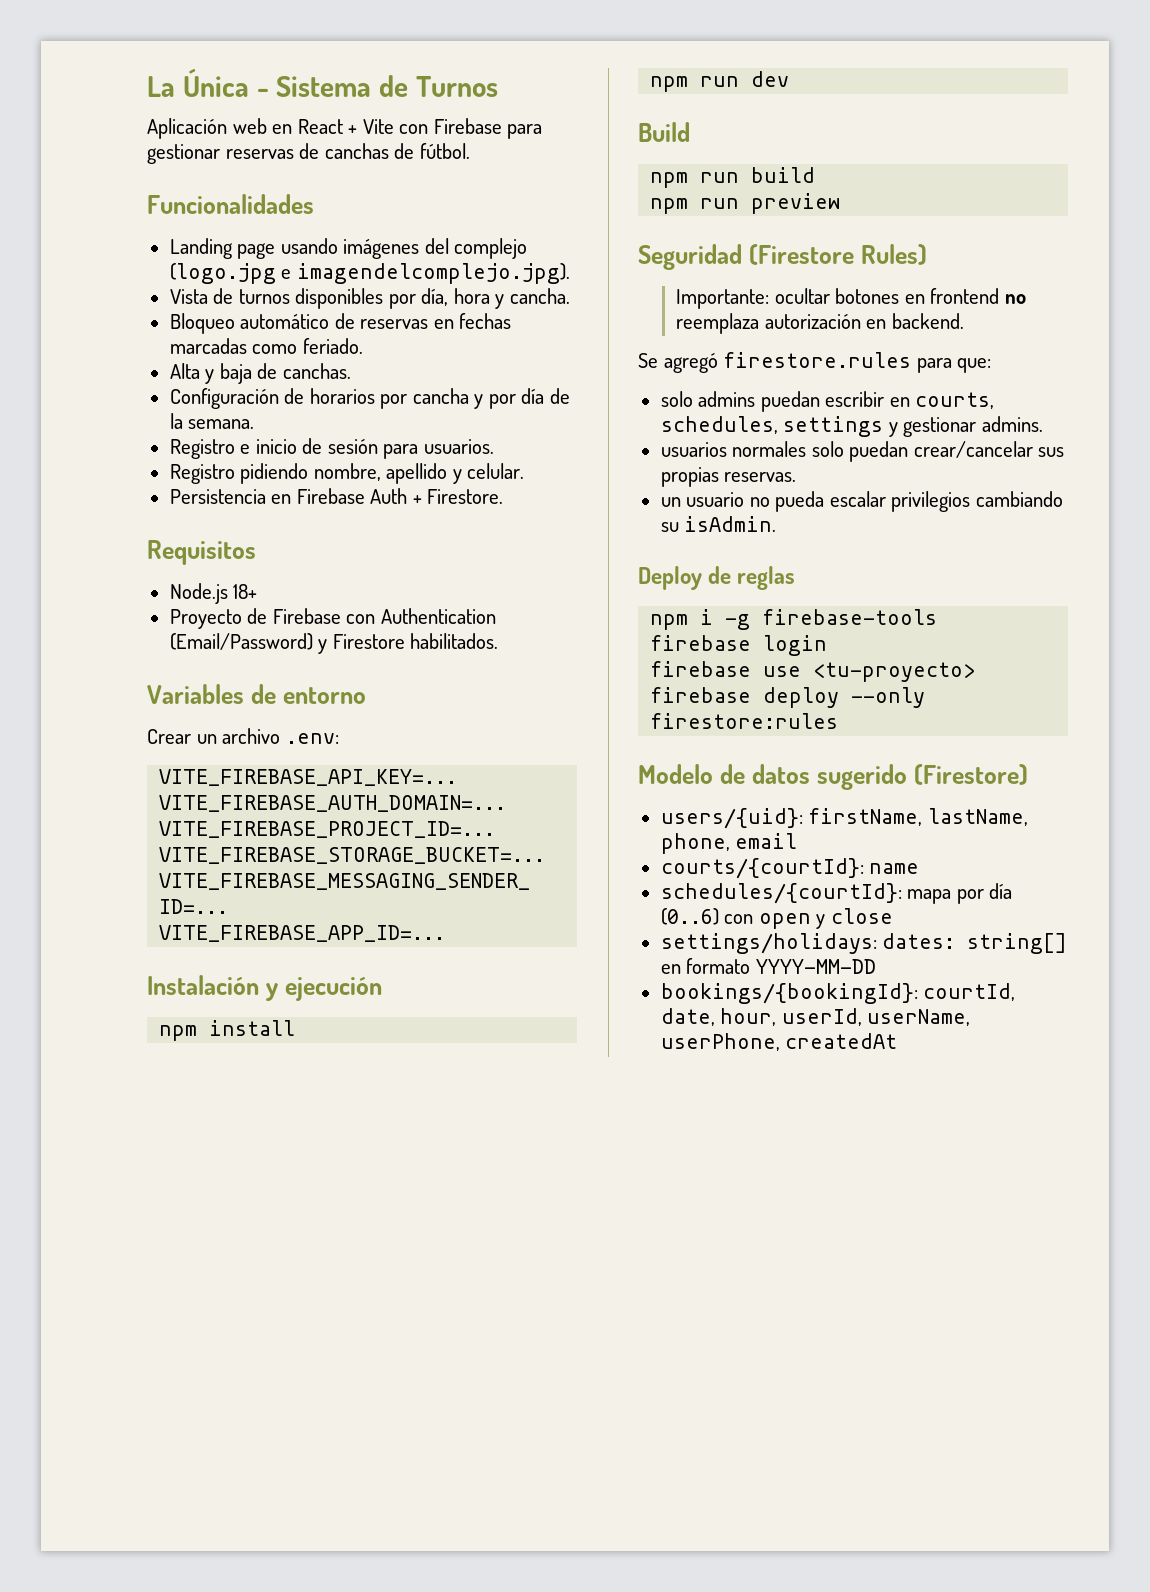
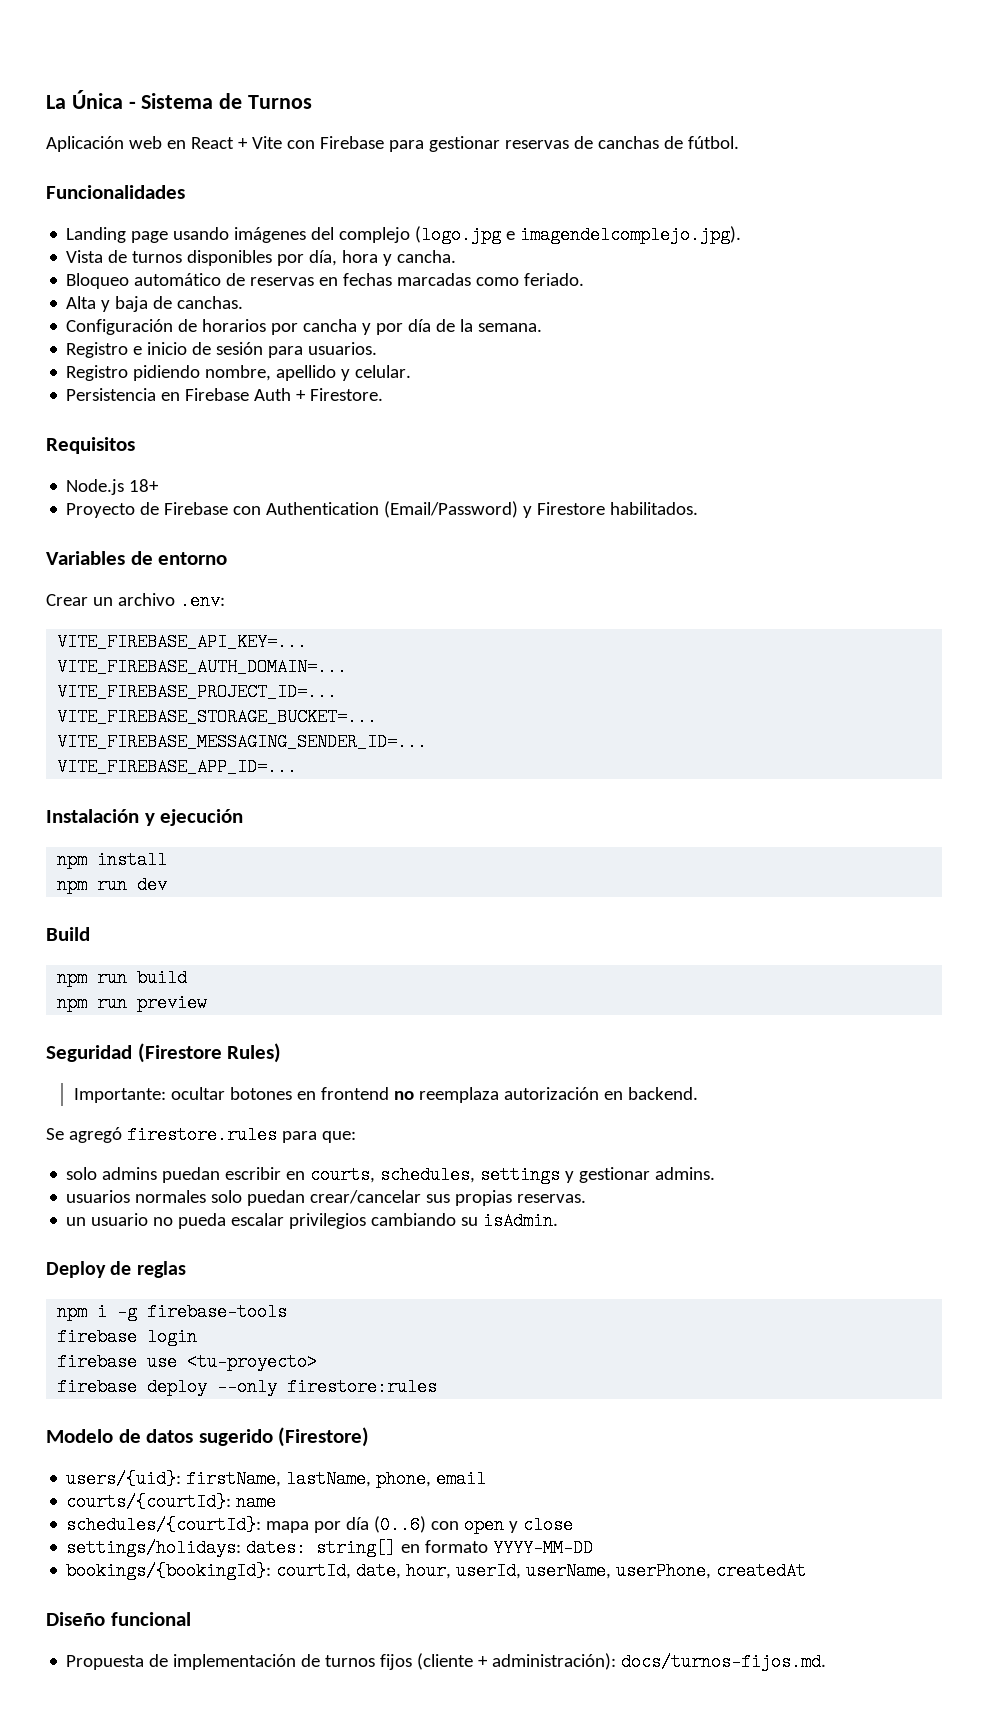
+ Diseño funcional
+ Propuesta de implementación de turnos fijos (cliente + administración): docs/turnos-fijos.md.

